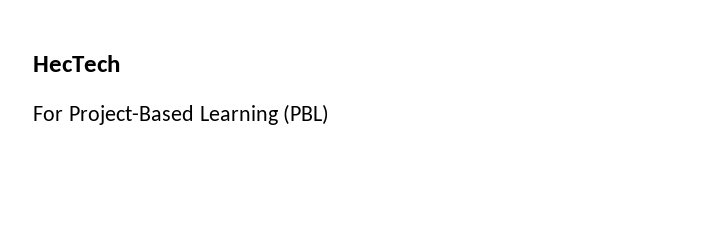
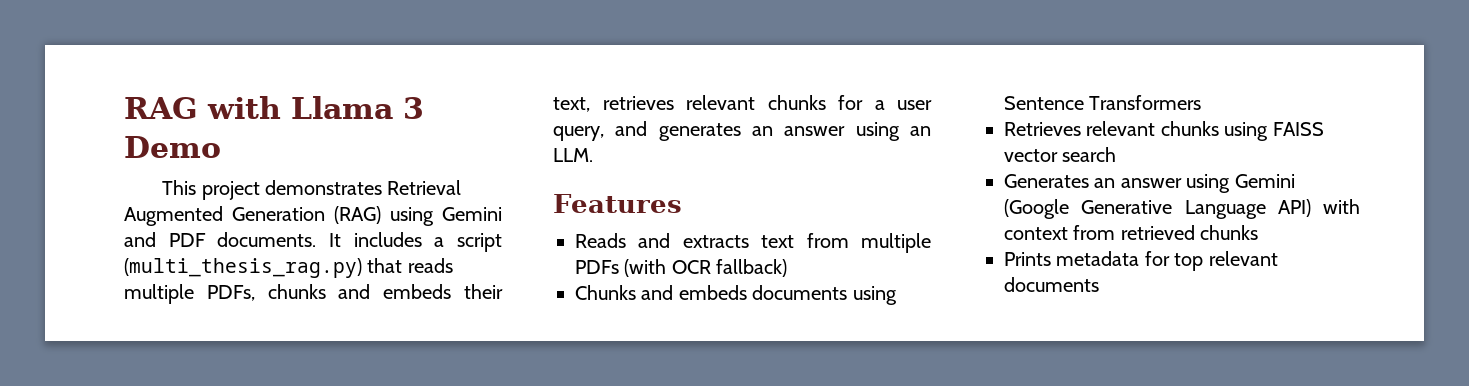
- HecTech
- For Project-Based Learning (PBL)
+ RAG with Llama 3 Demo
+ This project demonstrates Retrieval Augmented Generation (RAG) using Gemini and PDF documents. It includes a script (multi_thesis_rag.py) that reads multiple PDFs, chunks and embeds their text, retrieves relevant chunks for a user query, and generates an answer using an LLM.
+ Features
+ Reads and extracts text from multiple PDFs (with OCR fallback)
+ Chunks and embeds documents using Sentence Transformers
+ Retrieves relevant chunks using FAISS vector search
+ Generates an answer using Gemini (Google Generative Language API) with context from retrieved chunks
+ Prints metadata for top relevant documents

